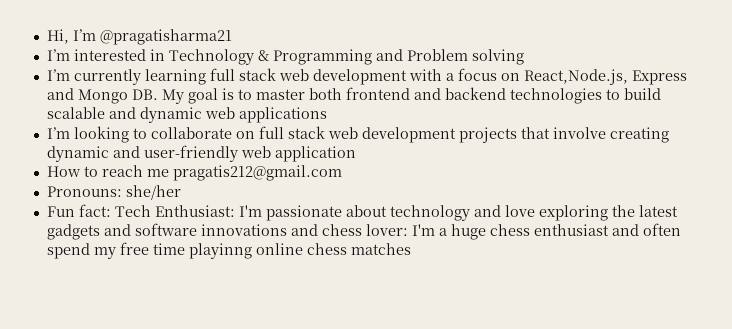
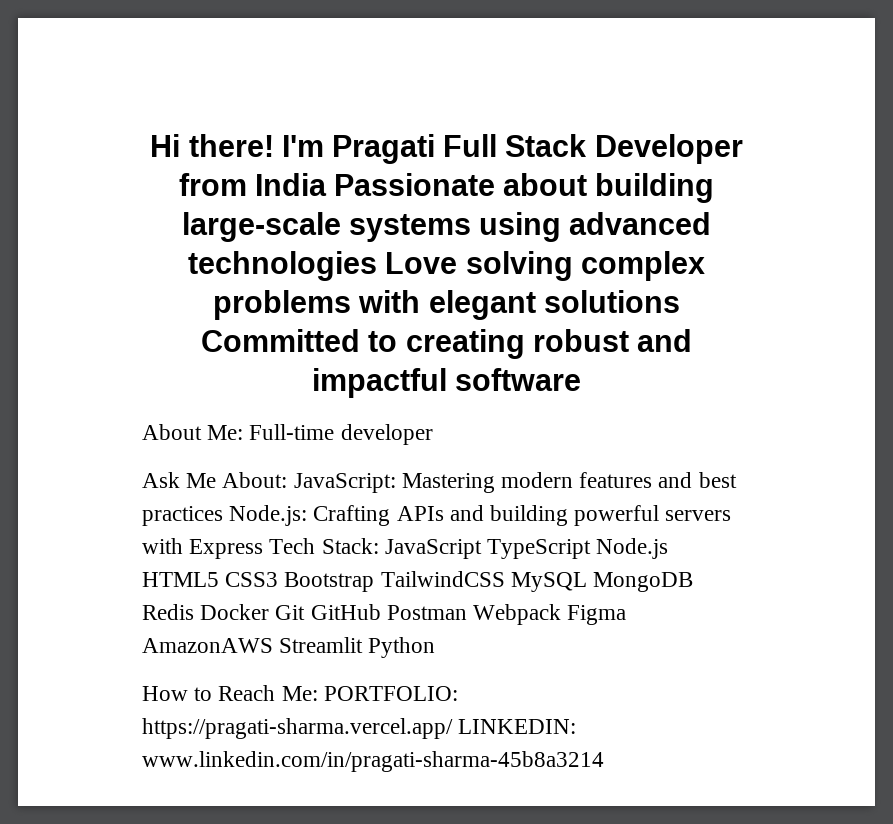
- Hi, I’m @pragatisharma21
- I’m interested in Technology & Programming and Problem solving
- I’m currently learning full stack web development with a focus on React,Node.js, Express and Mongo DB. My goal is to master both frontend and backend technologies to build scalable and dynamic web applications
- I’m looking to collaborate on full stack web development projects that involve creating dynamic and user-friendly web application
- How to reach me pragatis212@gmail.com
- Pronouns: she/her
- Fun fact: Tech Enthusiast: I'm passionate about technology and love exploring the latest gadgets and software innovations and chess lover: I'm a huge chess enthusiast and often spend my free time playinng online chess matches
+ Hi there! I'm Pragati Full Stack Developer from India Passionate about building large-scale systems using advanced technologies Love solving complex problems with elegant solutions Committed to creating robust and impactful software
+ About Me: Full-time developer
+ Ask Me About: JavaScript: Mastering modern features and best practices Node.js: Crafting APIs and building powerful servers with Express Tech Stack: JavaScript TypeScript Node.js HTML5 CSS3 Bootstrap TailwindCSS MySQL MongoDB Redis Docker Git GitHub Postman Webpack Figma AmazonAWS Streamlit Python
+ How to Reach Me: PORTFOLIO: https://pragati-sharma.vercel.app/ LINKEDIN: www.linkedin.com/in/pragati-sharma-45b8a3214

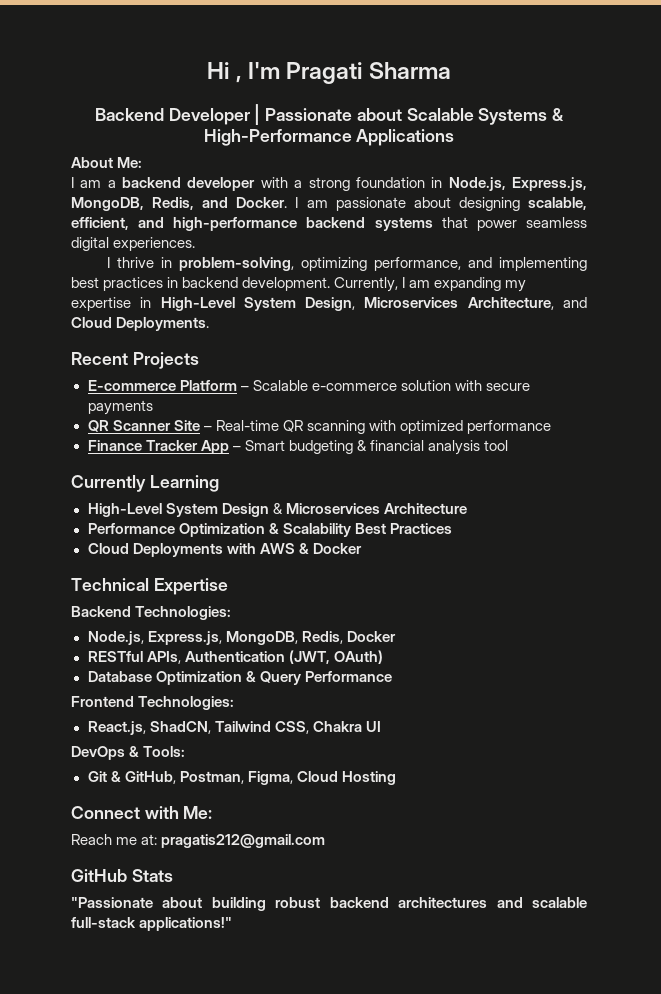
- Hi there! I'm Pragati Full Stack Developer from India Passionate about building large-scale systems using advanced technologies Love solving complex problems with elegant solutions Committed to creating robust and impactful software
- About Me: Full-time developer
- Ask Me About: JavaScript: Mastering modern features and best practices Node.js: Crafting APIs and building powerful servers with Express Tech Stack: JavaScript TypeScript Node.js HTML5 CSS3 Bootstrap TailwindCSS MySQL MongoDB Redis Docker Git GitHub Postman Webpack Figma AmazonAWS Streamlit Python
- How to Reach Me: PORTFOLIO: https://pragati-sharma.vercel.app/ LINKEDIN: www.linkedin.com/in/pragati-sharma-45b8a3214
+ Hi , I'm Pragati Sharma
+ Backend Developer | Passionate about Scalable Systems & High-Performance Applications
+ About Me:
+ I am a backend developer with a strong foundation in Node.js, Express.js, MongoDB, Redis, and Docker. I am passionate about designing scalable, efficient, and high-performance backend systems that power seamless digital experiences.
+ I thrive in problem-solving, optimizing performance, and implementing best practices in backend development. Currently, I am expanding my expertise in High-Level System Design, Microservices Architecture, and Cloud Deployments.
+ Recent Projects
+ E-commerce Platform – Scalable e-commerce solution with secure payments
+ QR Scanner Site – Real-time QR scanning with optimized performance
+ Finance Tracker App – Smart budgeting & financial analysis tool
+ Currently Learning
+ High-Level System Design & Microservices Architecture
+ Performance Optimization & Scalability Best Practices
+ Cloud Deployments with AWS & Docker
+ Technical Expertise
+ Backend Technologies:
+ Node.js, Express.js, MongoDB, Redis, Docker
+ RESTful APIs, Authentication (JWT, OAuth)
+ Database Optimization & Query Performance
+ Frontend Technologies:
+ React.js, ShadCN, Tailwind CSS, Chakra UI
+ DevOps & Tools:
+ Git & GitHub, Postman, Figma, Cloud Hosting
+ Connect with Me:
+ Reach me at: pragatis212@gmail.com
+ GitHub Stats
+ "Passionate about building robust backend architectures and scalable full-stack applications!"

